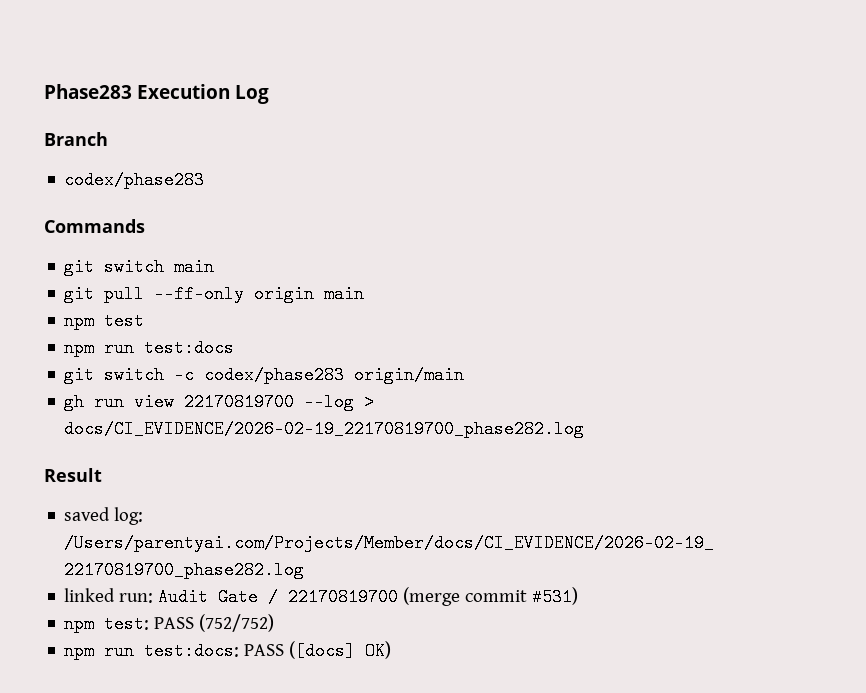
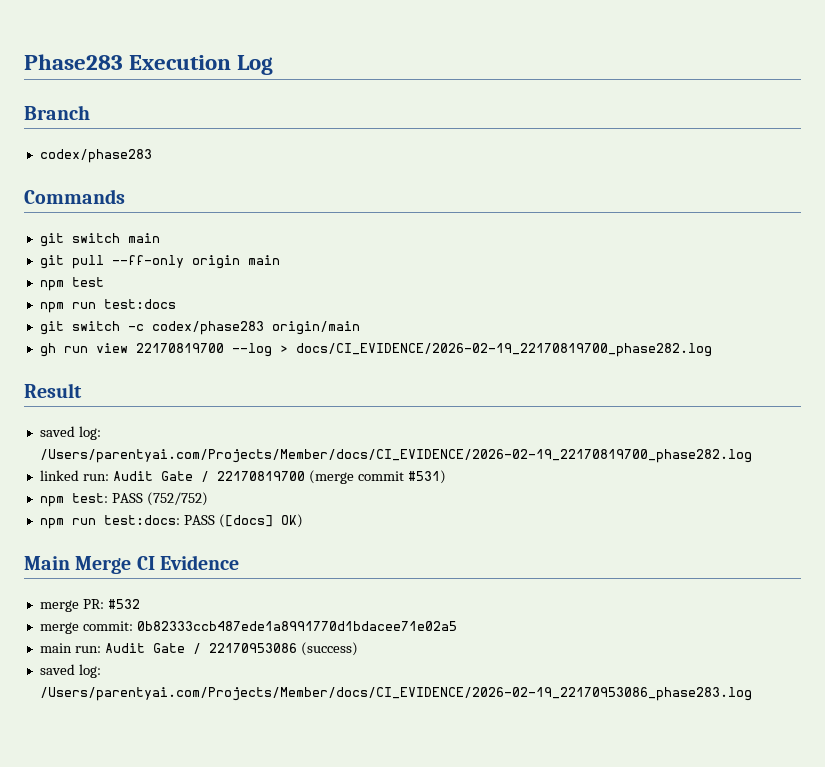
+ Main Merge CI Evidence
+ merge PR: #532
+ merge commit: 0b82333ccb487ede1a8991770d1bdacee71e02a5
+ main run: Audit Gate / 22170953086 (success)
+ saved log: /Users/parentyai.com/Projects/Member/docs/CI_EVIDENCE/2026-02-19_22170953086_phase283.log

